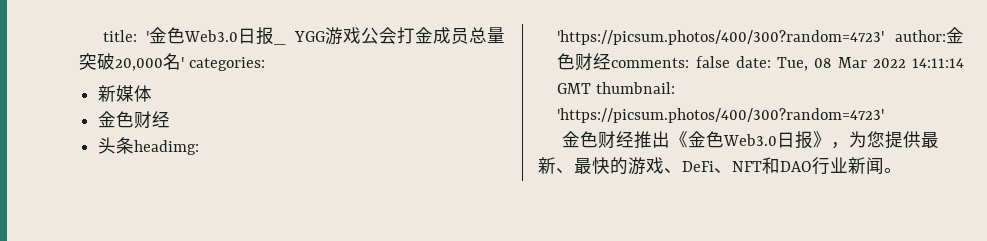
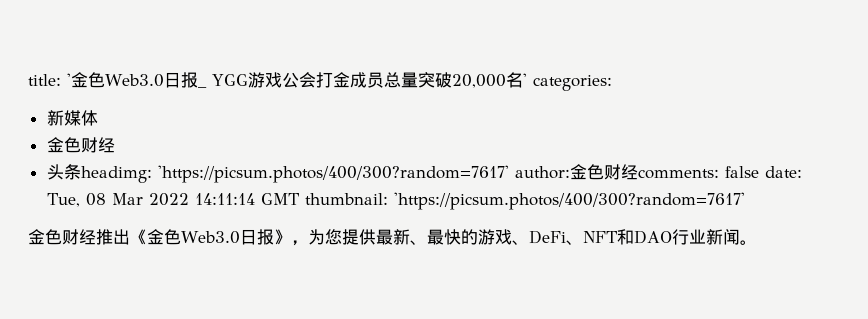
- 头条headimg: 'https://picsum.photos/400/300?random=4723' author:金色财经comments: false date: Tue, 08 Mar 2022 14:11:14 GMT thumbnail: 'https://picsum.photos/400/300?random=4723'
+ 头条headimg: 'https://picsum.photos/400/300?random=7617' author:金色财经comments: false date: Tue, 08 Mar 2022 14:11:14 GMT thumbnail: 'https://picsum.photos/400/300?random=7617'

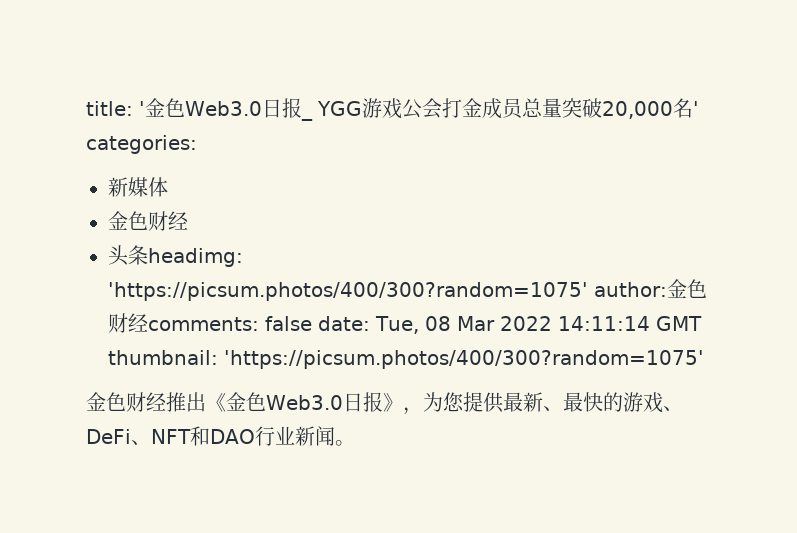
- 头条headimg: 'https://picsum.photos/400/300?random=7617' author:金色财经comments: false date: Tue, 08 Mar 2022 14:11:14 GMT thumbnail: 'https://picsum.photos/400/300?random=7617'
+ 头条headimg: 'https://picsum.photos/400/300?random=1075' author:金色财经comments: false date: Tue, 08 Mar 2022 14:11:14 GMT thumbnail: 'https://picsum.photos/400/300?random=1075'

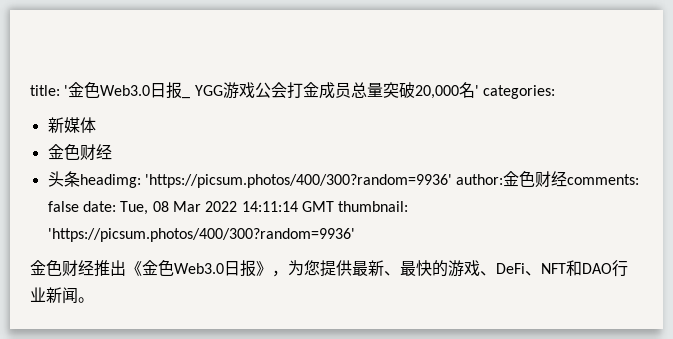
- 头条headimg: 'https://picsum.photos/400/300?random=1075' author:金色财经comments: false date: Tue, 08 Mar 2022 14:11:14 GMT thumbnail: 'https://picsum.photos/400/300?random=1075'
+ 头条headimg: 'https://picsum.photos/400/300?random=9936' author:金色财经comments: false date: Tue, 08 Mar 2022 14:11:14 GMT thumbnail: 'https://picsum.photos/400/300?random=9936'

